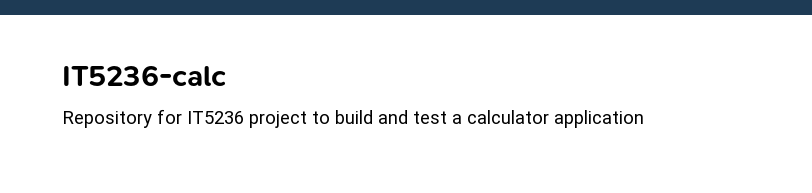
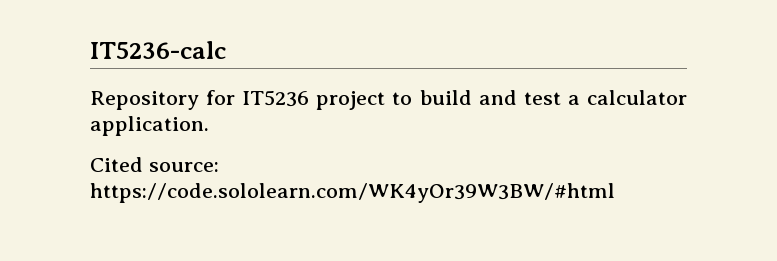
- Repository for IT5236 project to build and test a calculator application
+ Repository for IT5236 project to build and test a calculator application.
+ Cited source: https://code.sololearn.com/WK4yOr39W3BW/#html

